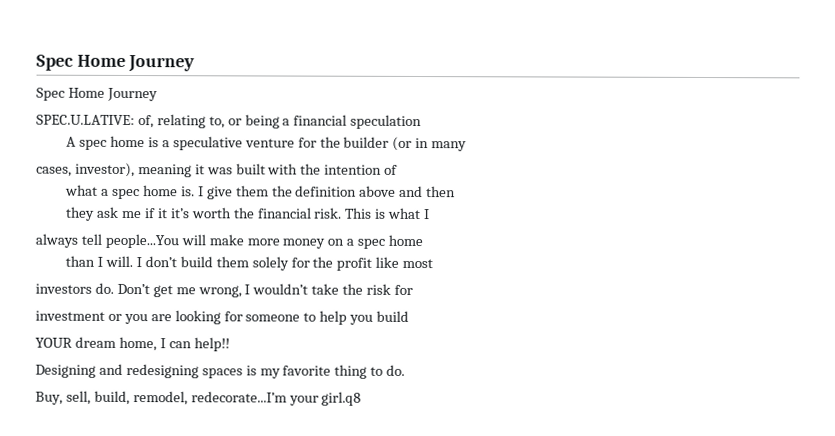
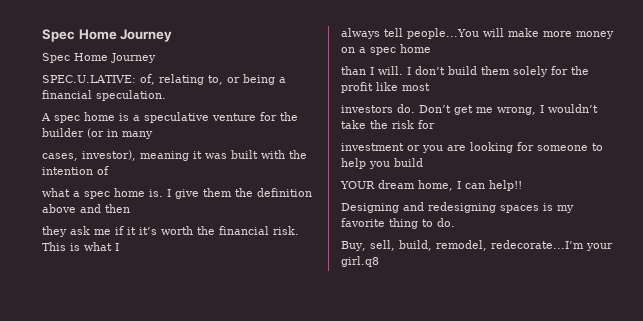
- SPEC.U.LATIVE: of, relating to, or being a financial speculation
+ SPEC.U.LATIVE: of, relating to, or being a financial speculation.

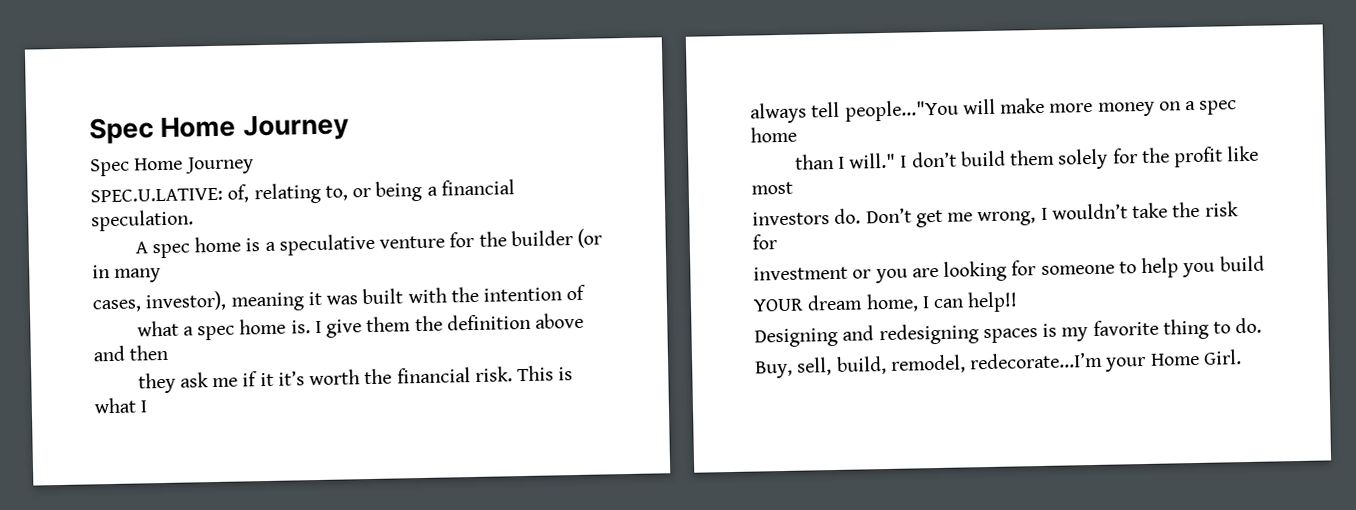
- always tell people...You will make more money on a spec home
+ always tell people..."You will make more money on a spec home
- than I will.
+ than I will."
- Buy, sell, build, remodel, redecorate...I’m your girl.q8
+ Buy, sell, build, remodel, redecorate...I’m your Home Girl.

